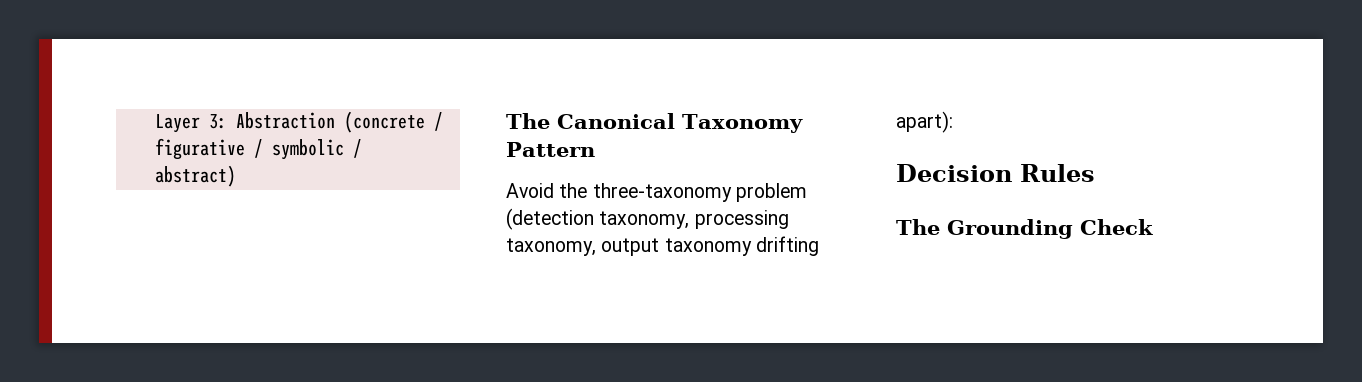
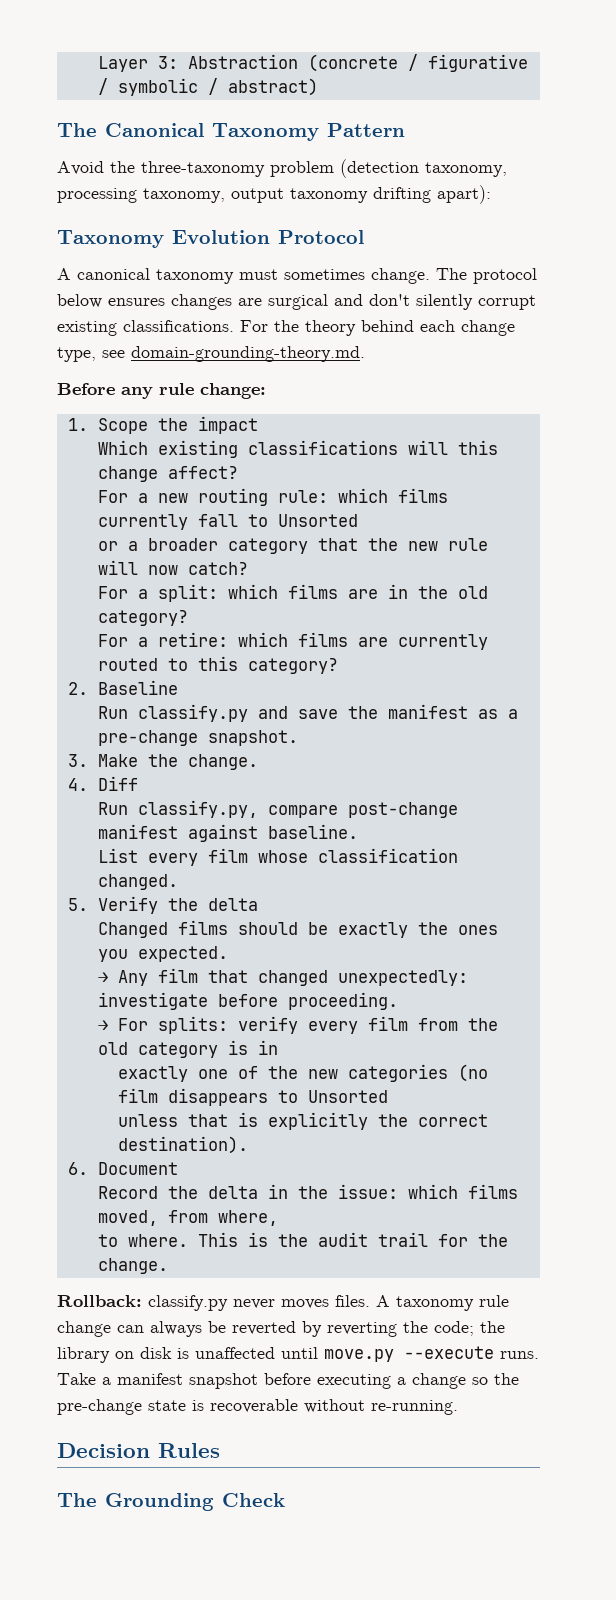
+ Taxonomy Evolution Protocol
+ A canonical taxonomy must sometimes change. The protocol below ensures changes are surgical and don't silently corrupt existing classifications. For the theory behind each change type, see domain-grounding-theory.md.
+ Before any rule change:
+ 1. Scope the impact
+ Which existing classifications will this change affect?
+ For a new routing rule: which films currently fall to Unsorted
+ or a broader category that the new rule will now catch?
+ For a split: which films are in the old category?
+ For a retire: which films are currently routed to this category?
+ 2. Baseline
+ Run classify.py and save the manifest as a pre-change snapshot.
+ 3. Make the change.
+ 4. Diff
+ Run classify.py, compare post-change manifest against baseline.
+ List every film whose classification changed.
+ 5. Verify the delta
+ Changed films should be exactly the ones you expected.
+ → Any film that changed unexpectedly: investigate before proceeding.
+ → For splits: verify every film from the old category is in
+ exactly one of the new categories (no film disappears to Unsorted
+ unless that is explicitly the correct destination).
+ 6. Document
+ Record the delta in the issue: which films moved, from where,
+ to where. This is the audit trail for the change.
+ Rollback: classify.py never moves files. A taxonomy rule change can always be reverted by reverting the code; the library on disk is unaffected until move.py --execute runs. Take a manifest snapshot before executing a change so the pre-change state is recoverable without re-running.

